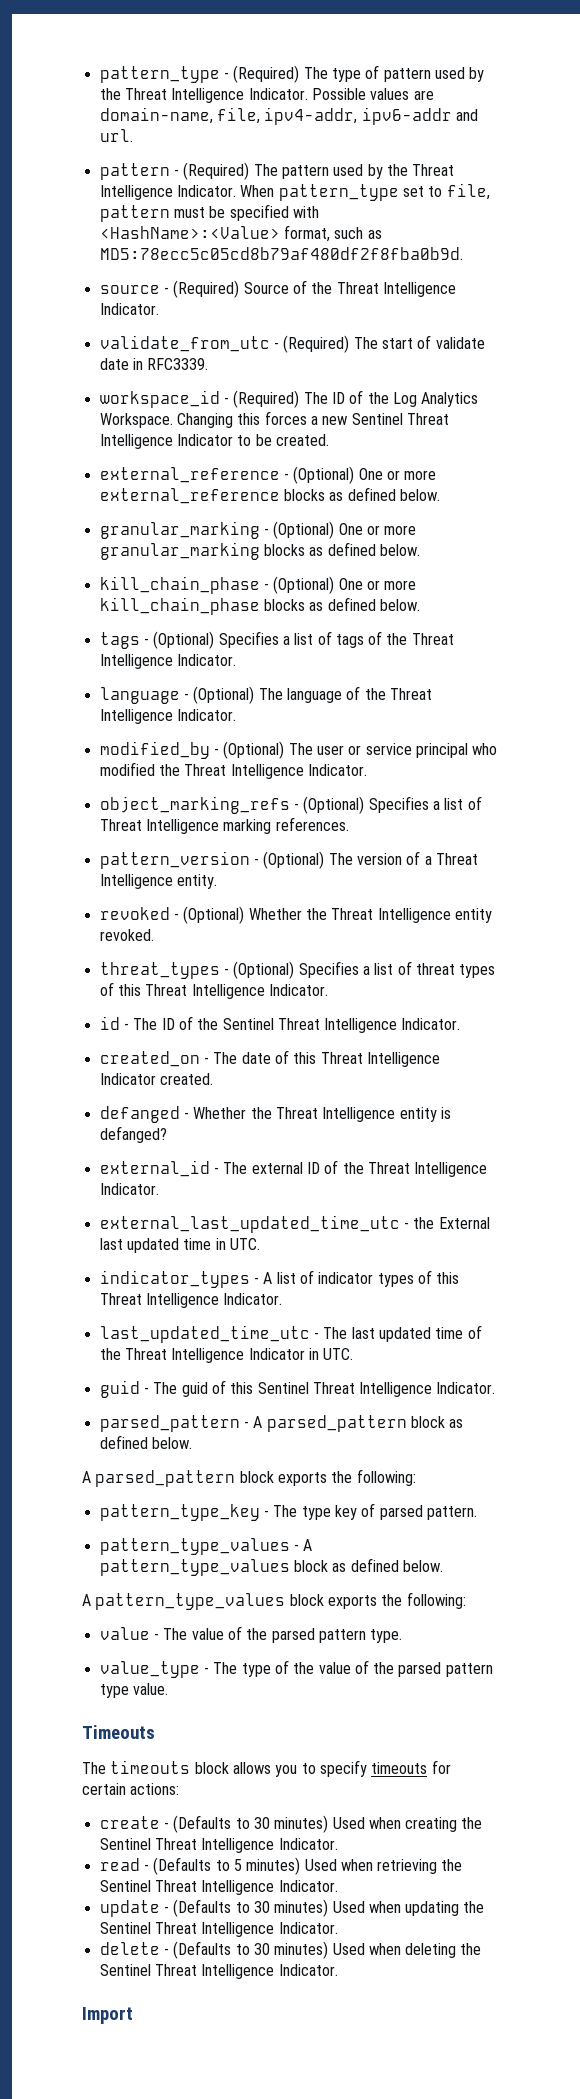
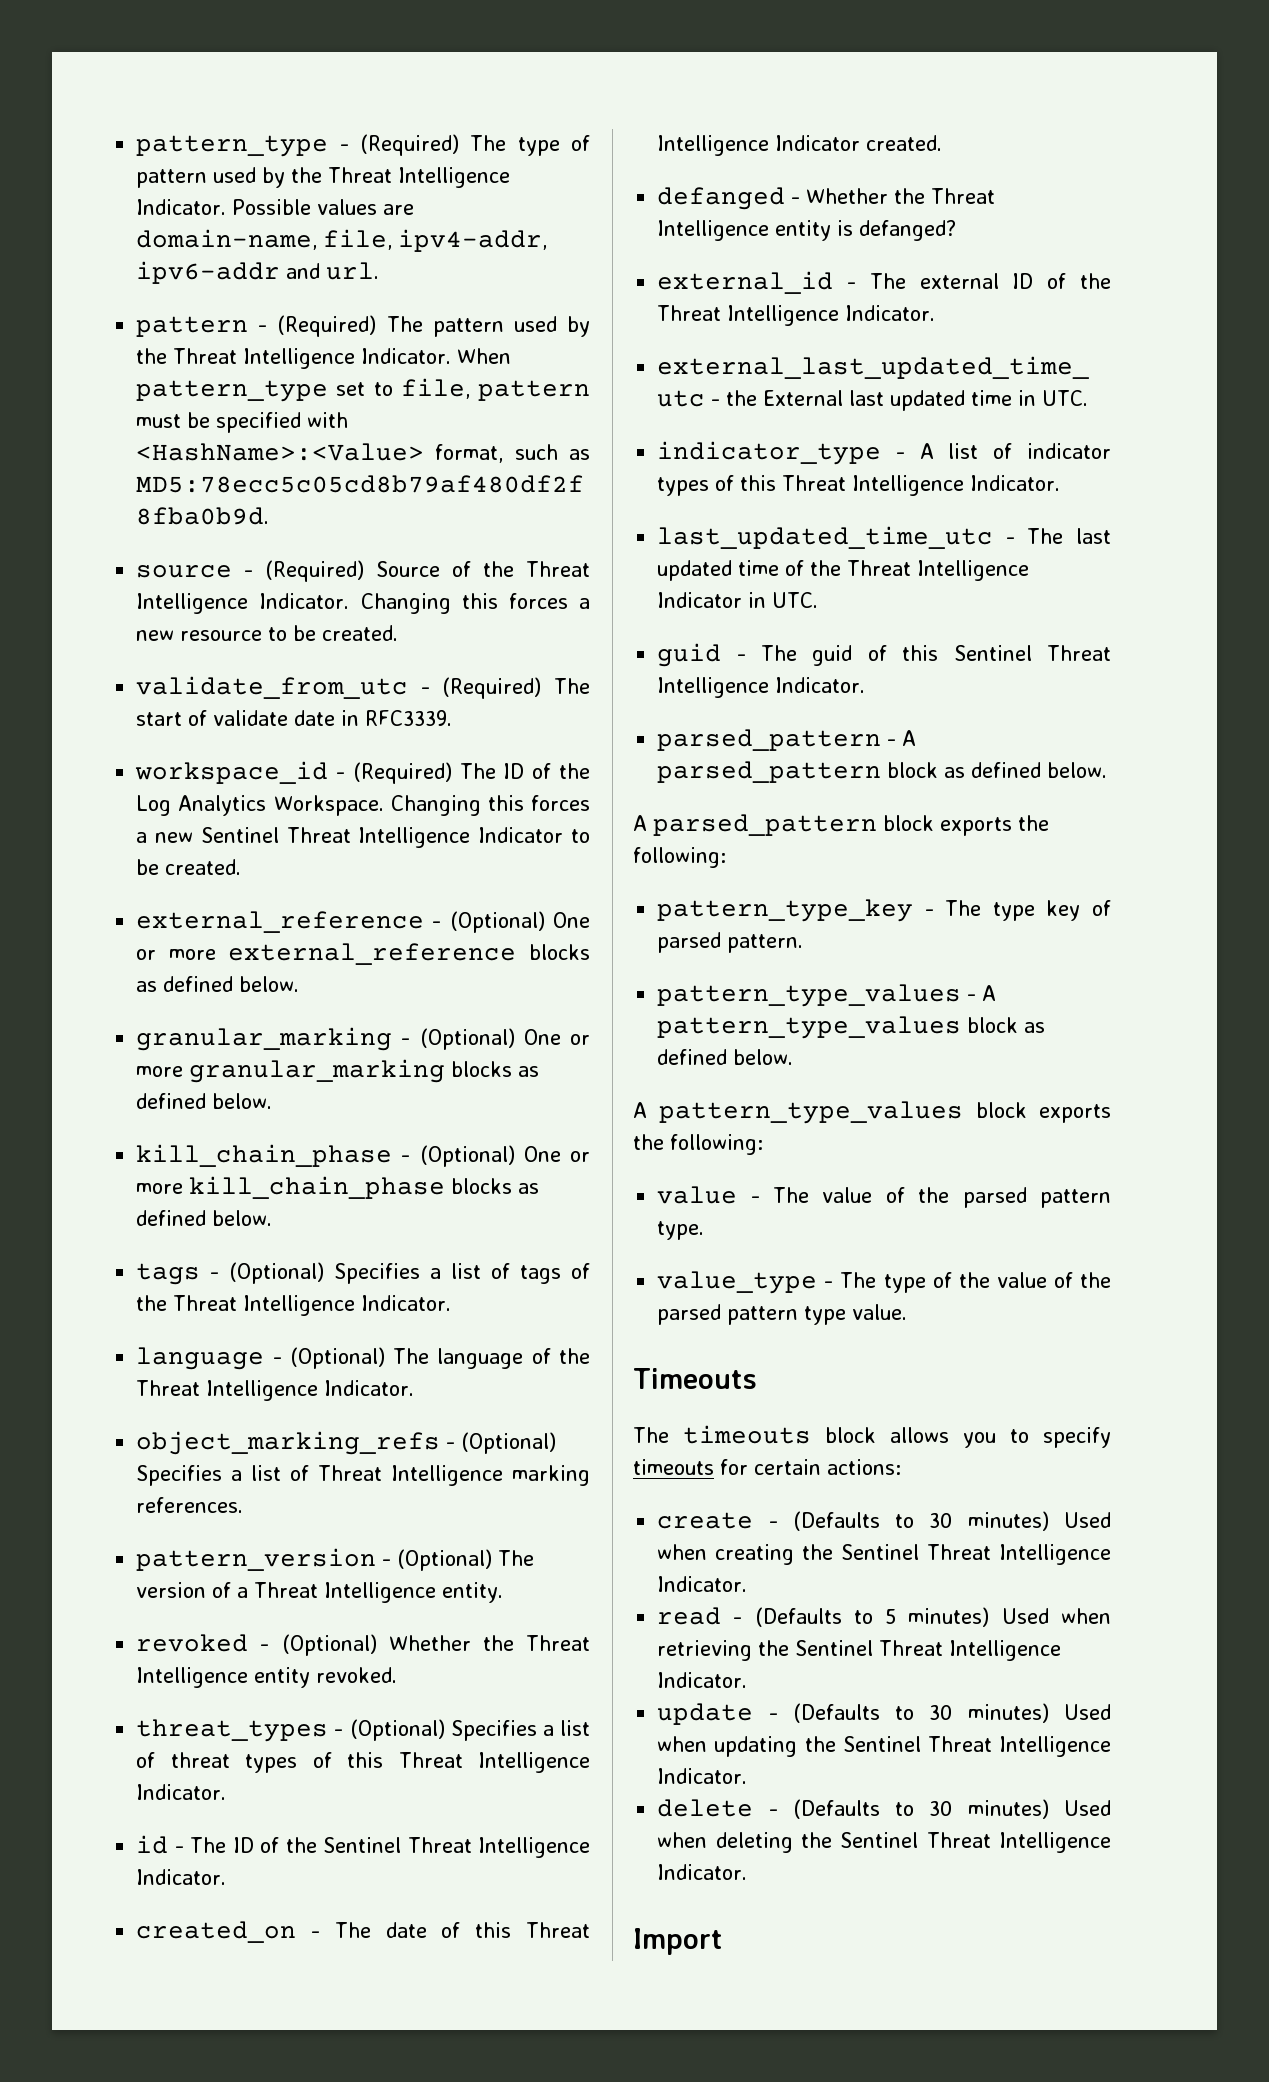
+ Changing this forces a new resource to be created.
- modified_by - (Optional) The user or service principal who modified the Threat Intelligence Indicator.
- indicator_types - A list of indicator types of this Threat Intelligence Indicator.
+ indicator_type - A list of indicator types of this Threat Intelligence Indicator.

